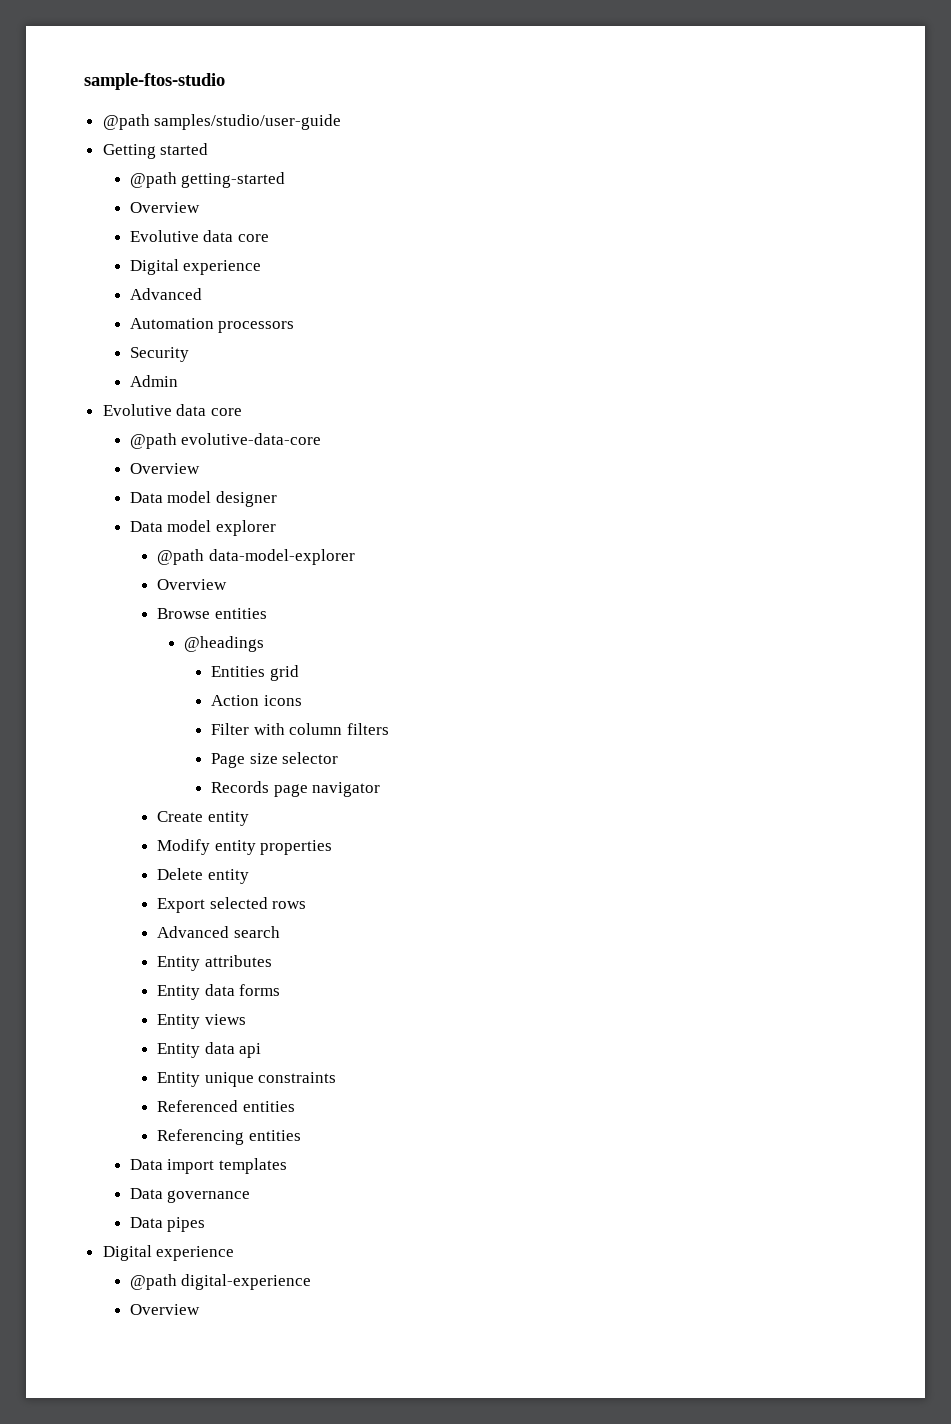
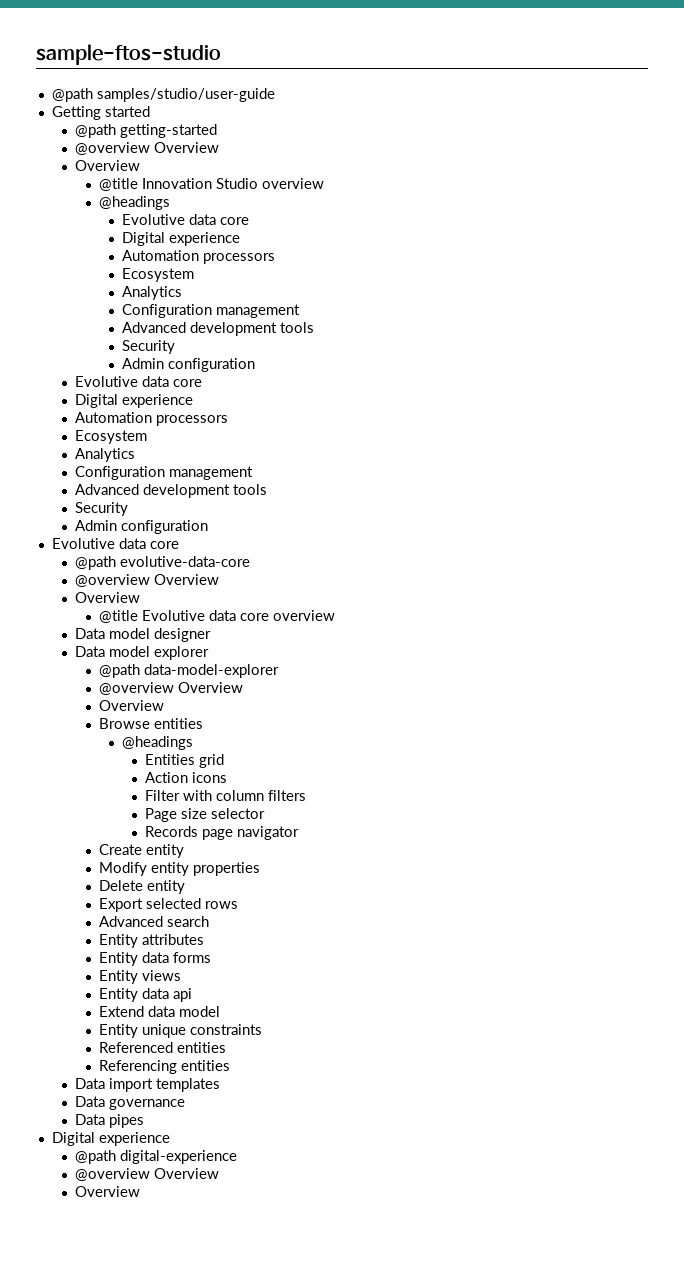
  @path getting-started
+ @overview Overview
  Overview
+ @title Innovation Studio overview
+ @headings
  Evolutive data core
  Digital experience
- Advanced
  Automation processors
+ Ecosystem
+ Analytics
+ Configuration management
+ Advanced development tools
  Security
- Admin
+ Admin configuration
+ Evolutive data core
+ Digital experience
+ Automation processors
+ Ecosystem
+ Analytics
+ Configuration management
+ Advanced development tools
+ Security
+ Admin configuration
  @path evolutive-data-core
+ @overview Overview
  Overview
+ @title Evolutive data core overview
  @path data-model-explorer
+ @overview Overview
+ Extend data model
  @path digital-experience
+ @overview Overview

